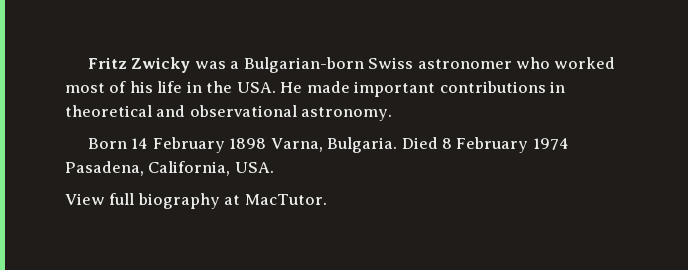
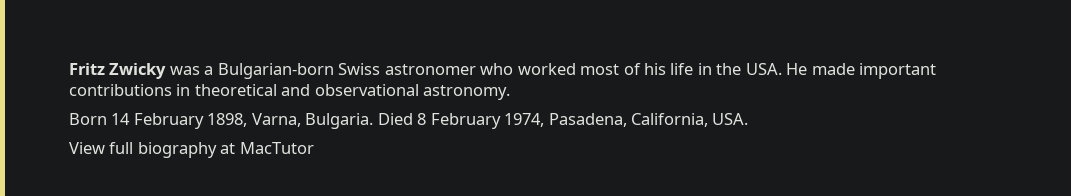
- Born 14 February 1898 Varna, Bulgaria.
+ Born 14 February 1898, Varna, Bulgaria.
- Died 8 February 1974 Pasadena, California, USA.
+ Died 8 February 1974, Pasadena, California, USA.
- View full biography at MacTutor.
+ View full biography at MacTutor

